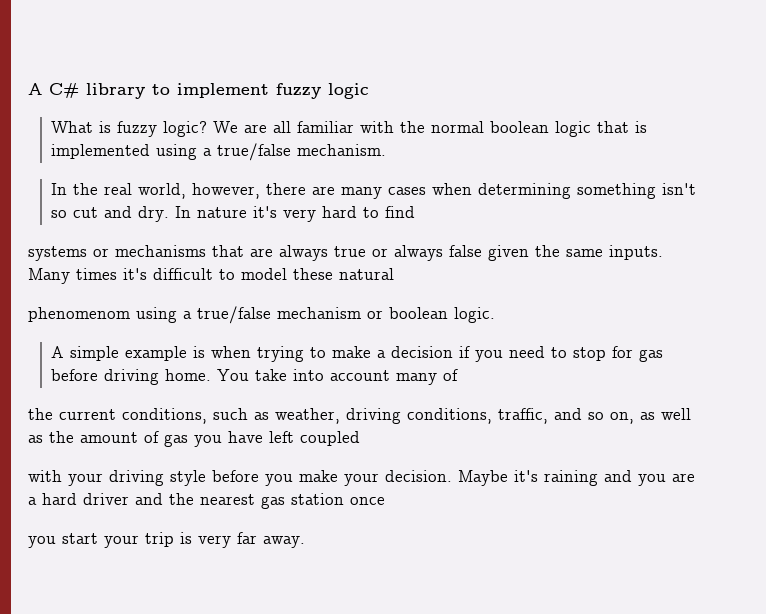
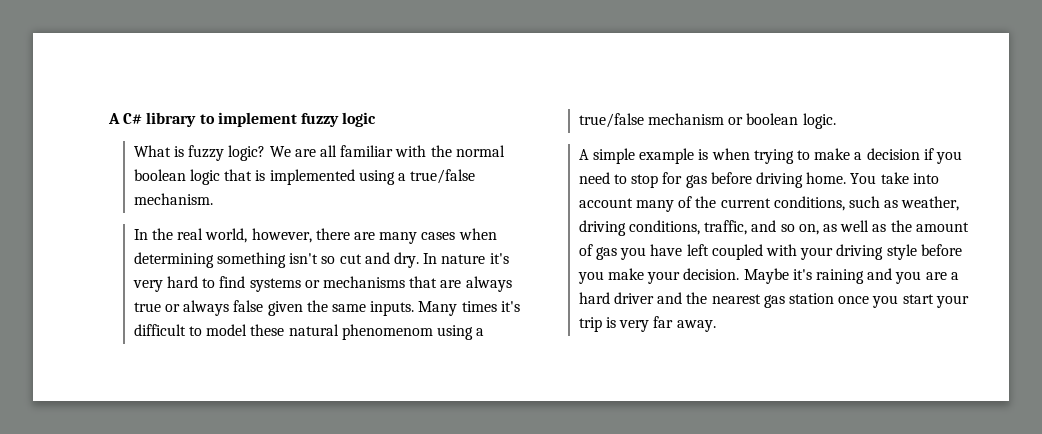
- In nature it's very hard to find
- systems or mechanisms that are always true or always false given the same inputs.
+ In nature it's very hard to find systems or mechanisms that are always true or always false given the same inputs.
- Many times it's difficult to model these natural
- phenomenom using a true/false mechanism or boolean logic.
+ Many times it's difficult to model these natural phenomenom using a true/false mechanism or boolean logic.
- You take into account many of
- the current conditions, such as weather, driving conditions, traffic, and so on, as well as the amount of gas you have left coupled
- with your driving style before you make your decision.
+ You take into account many of the current conditions, such as weather, driving conditions, traffic, and so on, as well as the amount of gas you have left coupled with your driving style before you make your decision.
- Maybe it's raining and you are a hard driver and the nearest gas station once
- you start your trip is very far away.
+ Maybe it's raining and you are a hard driver and the nearest gas station once you start your trip is very far away.

